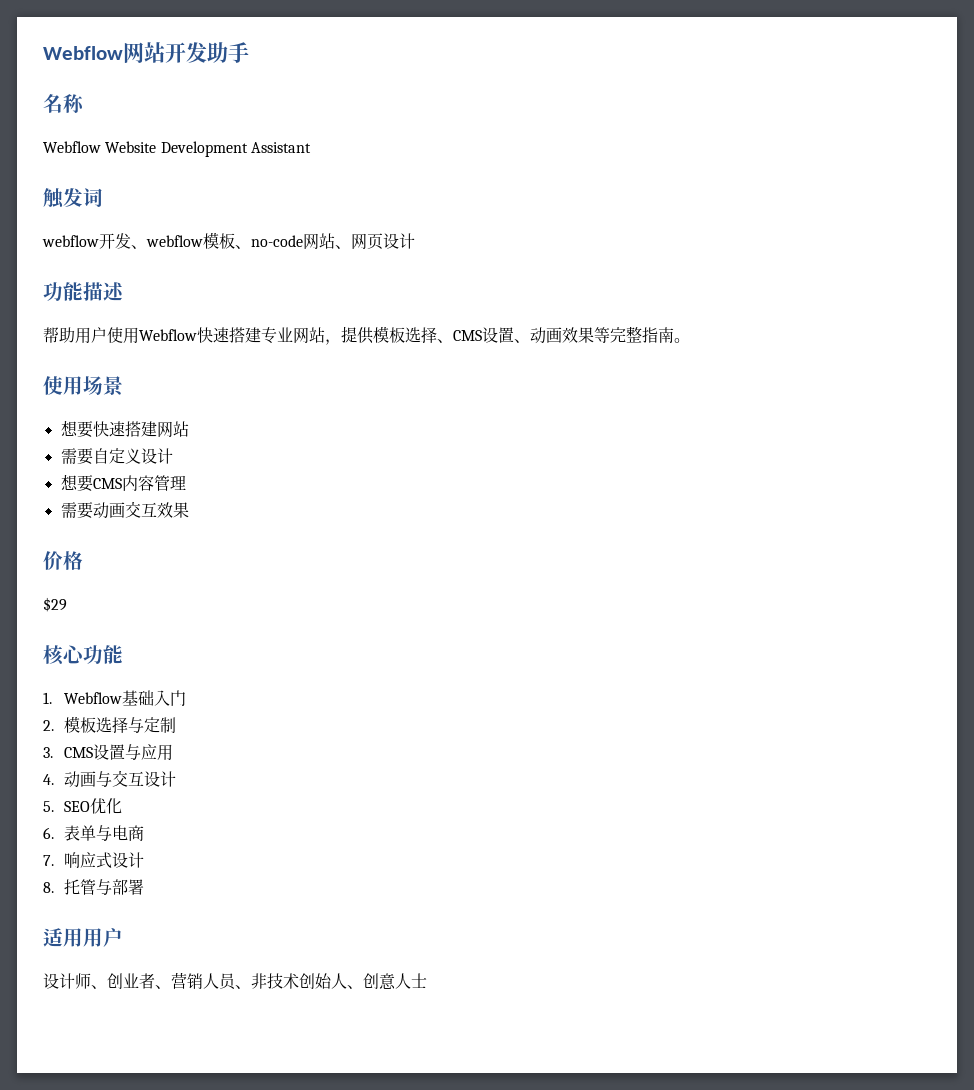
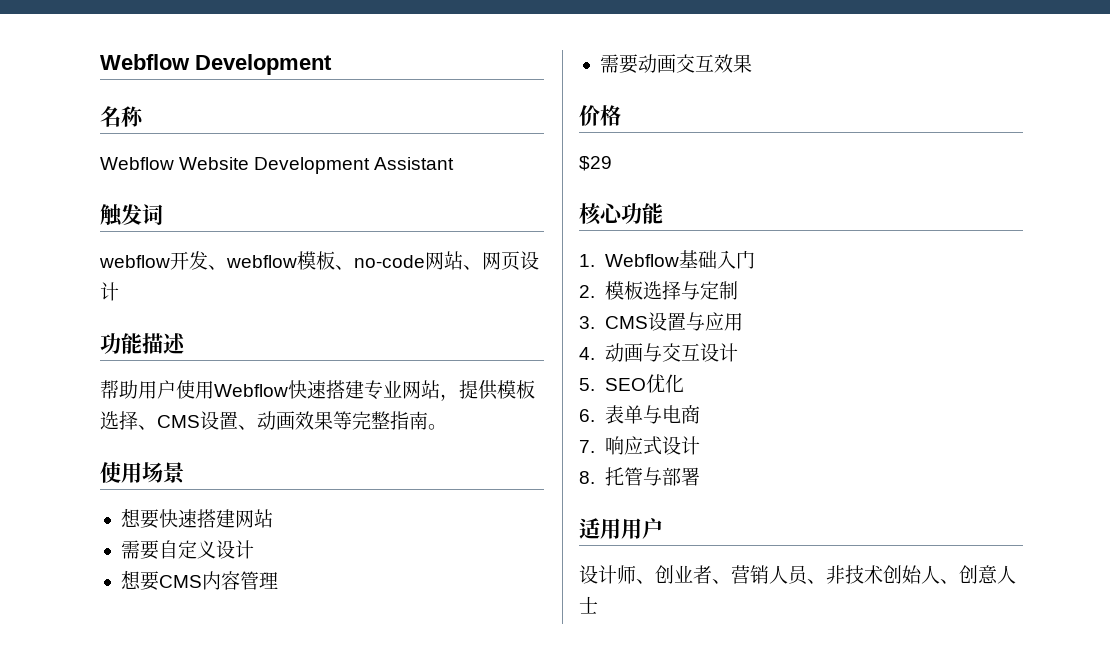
- Webflow网站开发助手
+ Webflow Development

